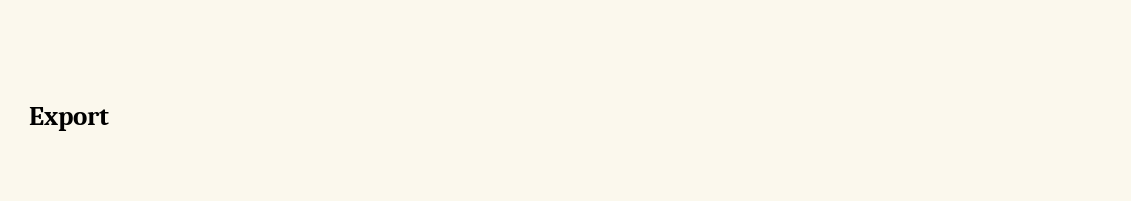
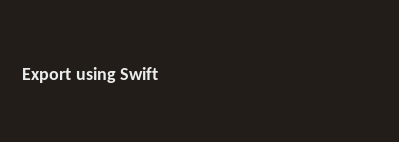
- Export
+ Export using Swift

